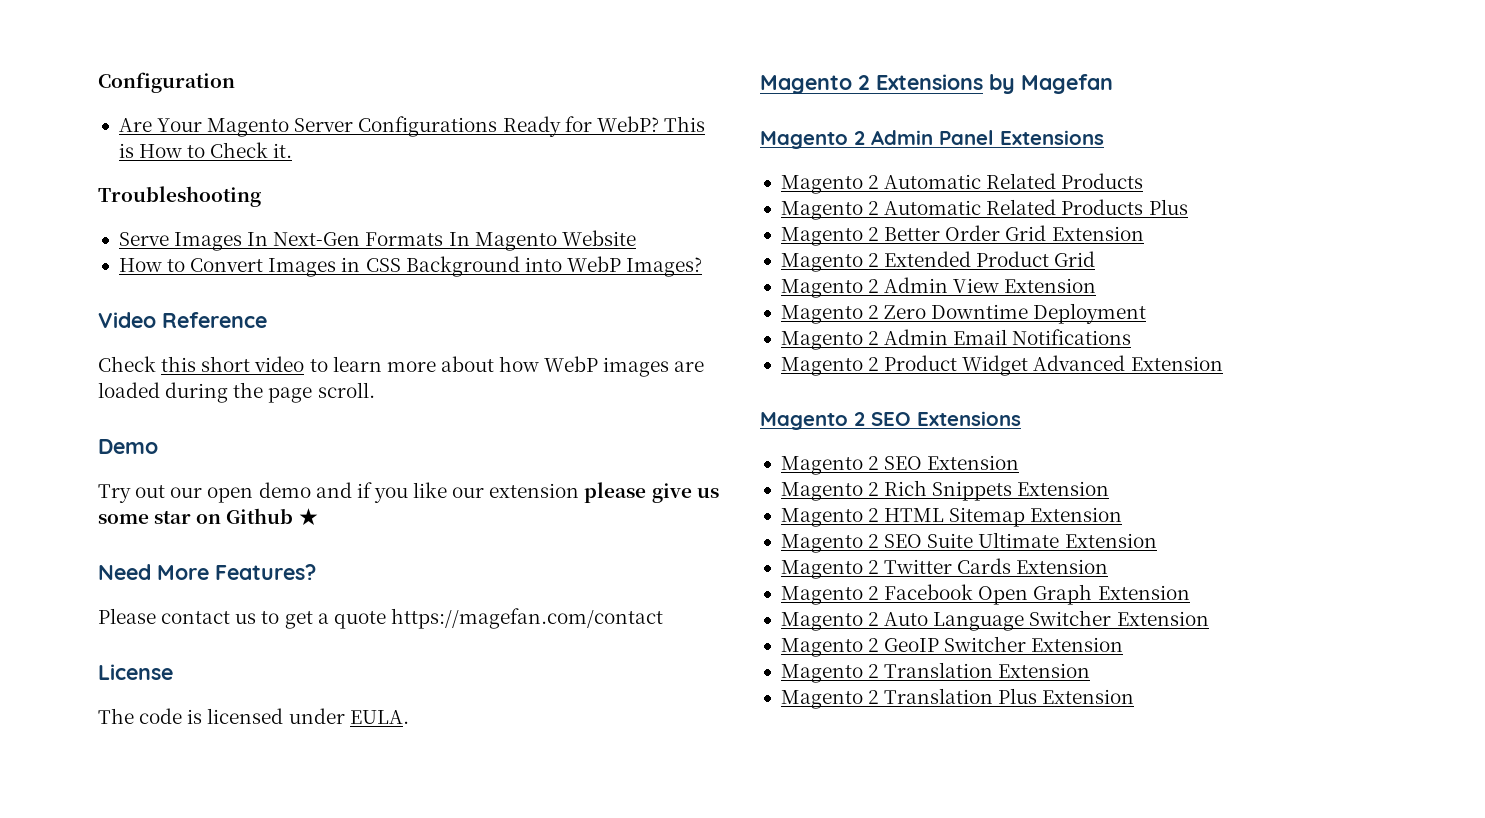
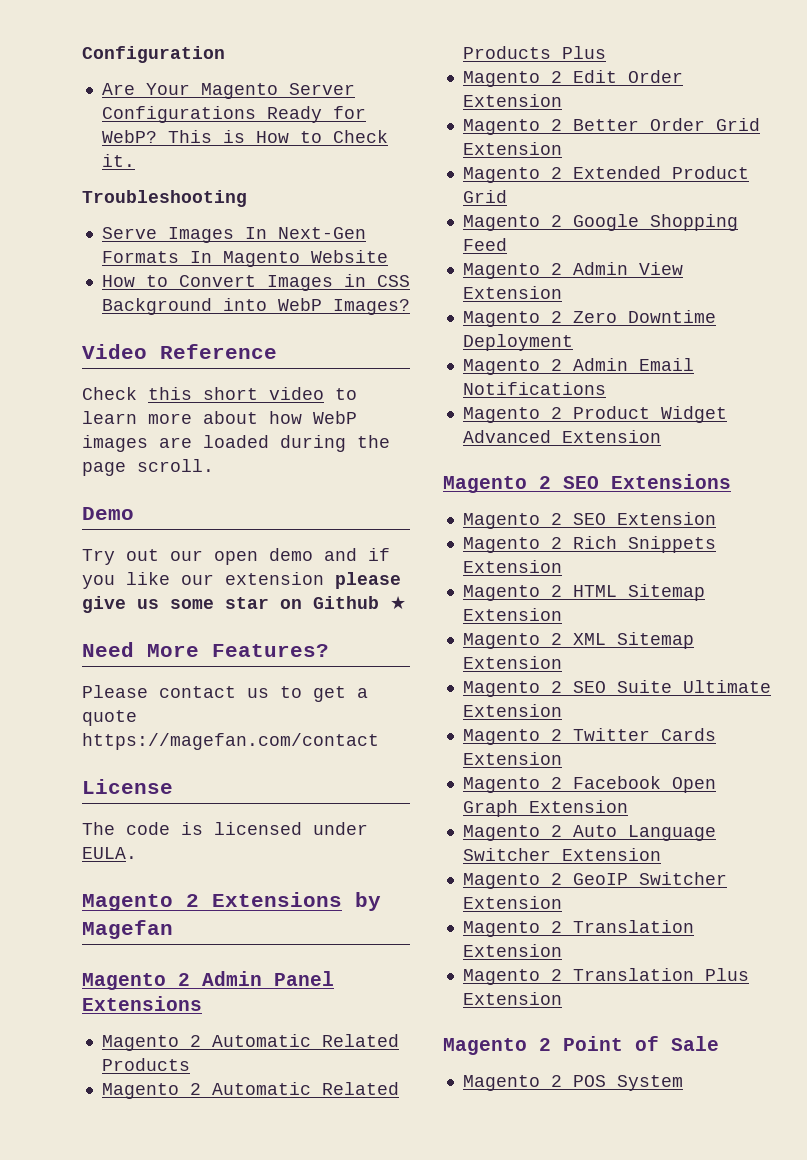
+ Magento 2 Edit Order Extension
+ Magento 2 Google Shopping Feed
+ Magento 2 XML Sitemap Extension
+ Magento 2 Point of Sale
+ Magento 2 POS System

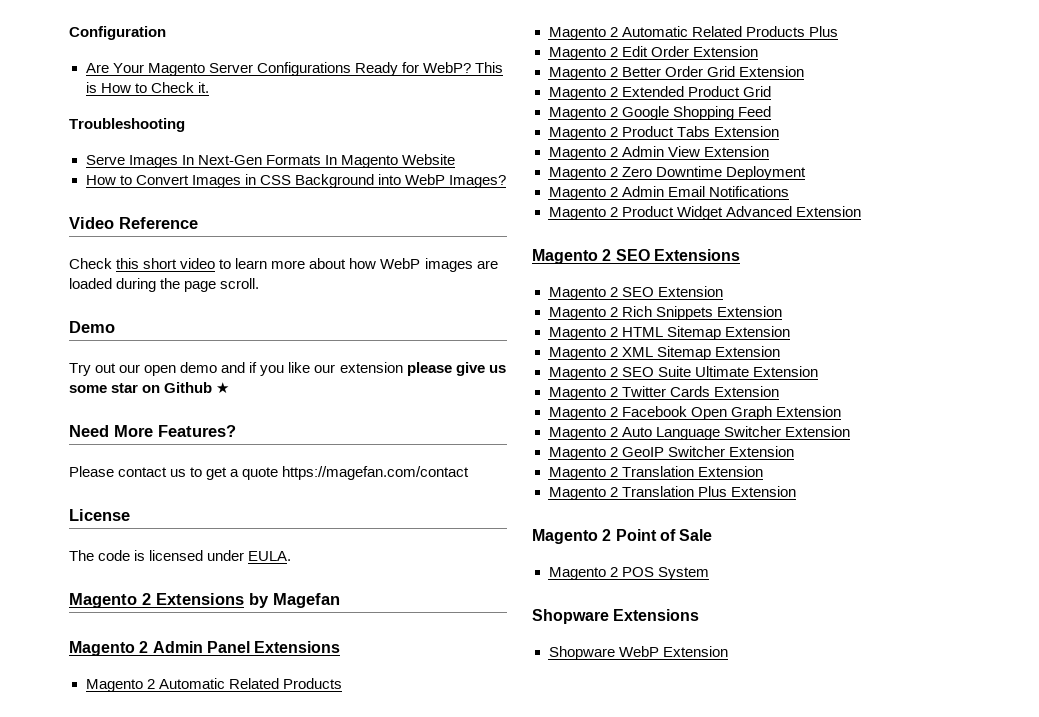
+ Magento 2 Product Tabs Extension
+ Shopware Extensions
+ Shopware WebP Extension

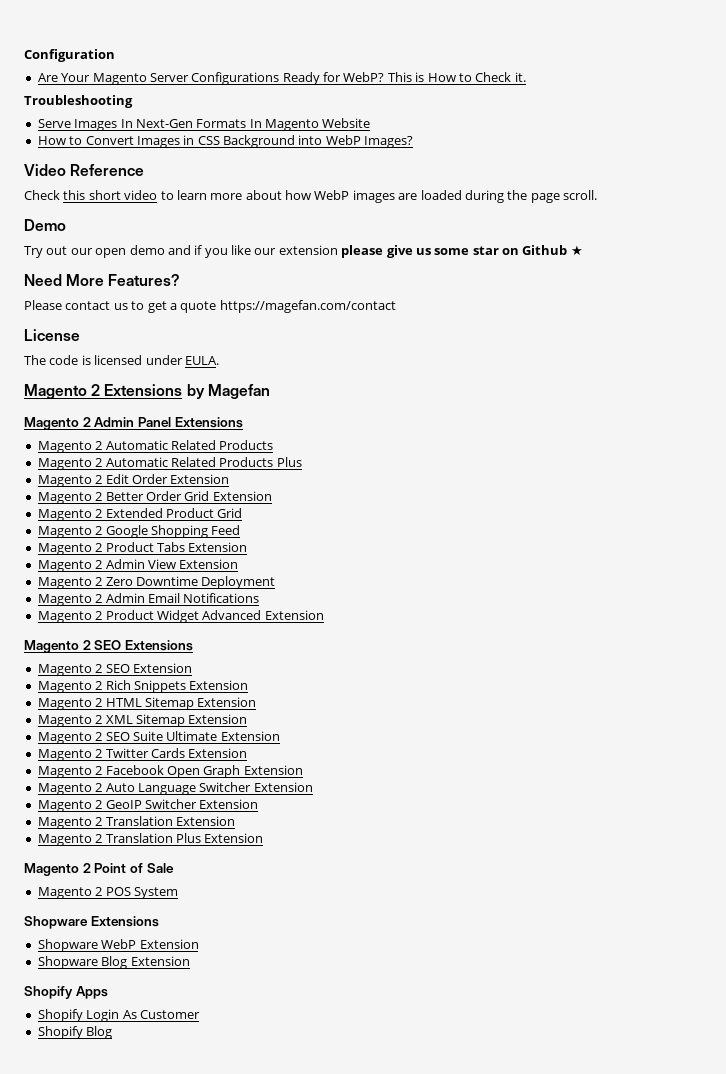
+ Shopware Blog Extension
+ Shopify Apps
+ Shopify Login As Customer
+ Shopify Blog

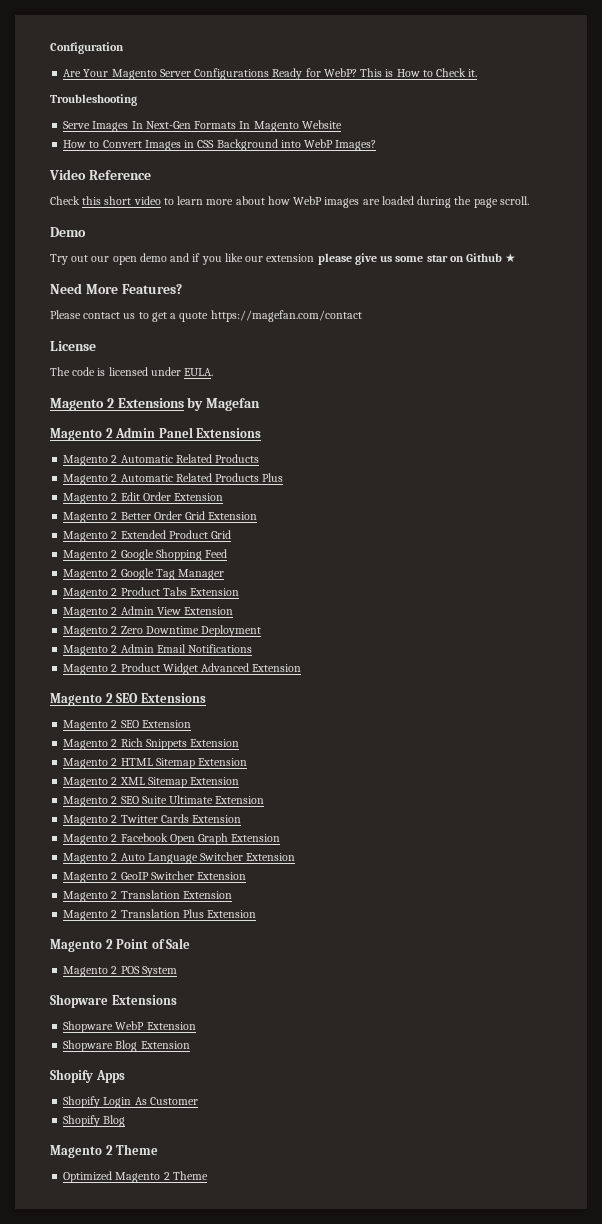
+ Magento 2 Google Tag Manager
  Shopify Blog
+ Magento 2 Theme
+ Optimized Magento 2 Theme

